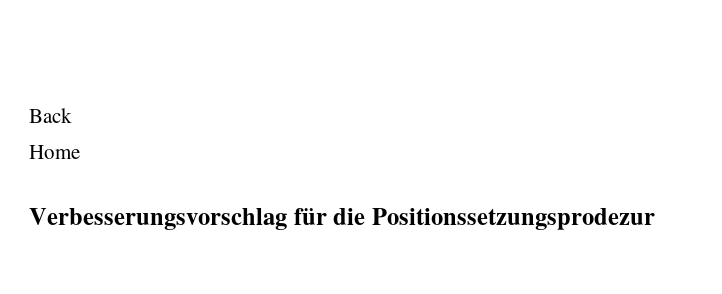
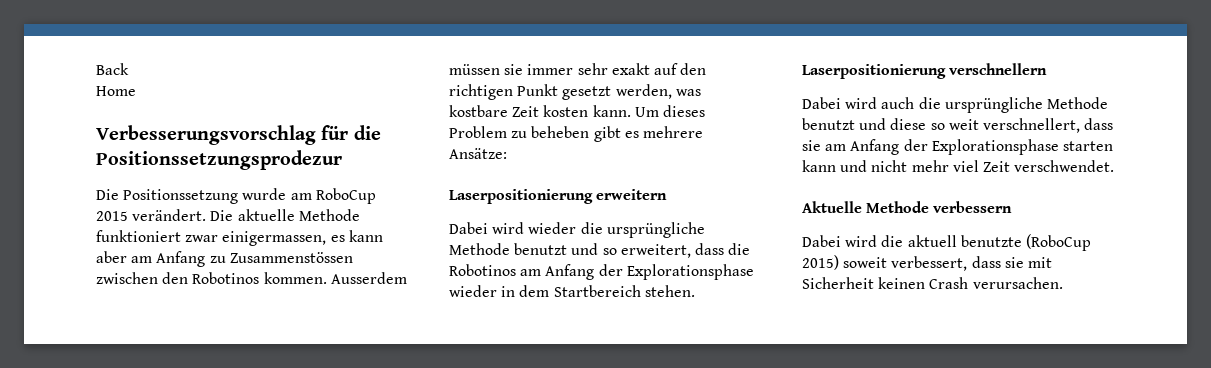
+ Die Positionssetzung wurde am RoboCup 2015 verändert. Die aktuelle Methode funktioniert zwar einigermassen, es kann aber am Anfang zu Zusammenstössen zwischen den Robotinos kommen. Ausserdem müssen sie immer sehr exakt auf den richtigen Punkt gesetzt werden, was kostbare Zeit kosten kann. Um dieses Problem zu beheben gibt es mehrere Ansätze:
+ Laserpositionierung erweitern
+ Dabei wird wieder die ursprüngliche Methode benutzt und so erweitert, dass die Robotinos am Anfang der Explorationsphase wieder in dem Startbereich stehen.
+ Laserpositionierung verschnellern
+ Dabei wird auch die ursprüngliche Methode benutzt und diese so weit verschnellert, dass sie am Anfang der Explorationsphase starten kann und nicht mehr viel Zeit verschwendet.
+ Aktuelle Methode verbessern
+ Dabei wird die aktuell benutzte (RoboCup 2015) soweit verbessert, dass sie mit Sicherheit keinen Crash verursachen.

